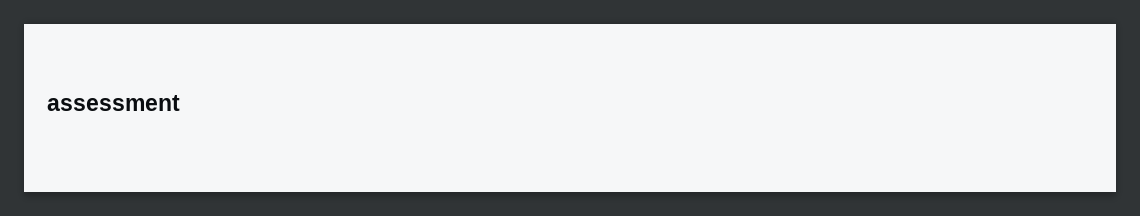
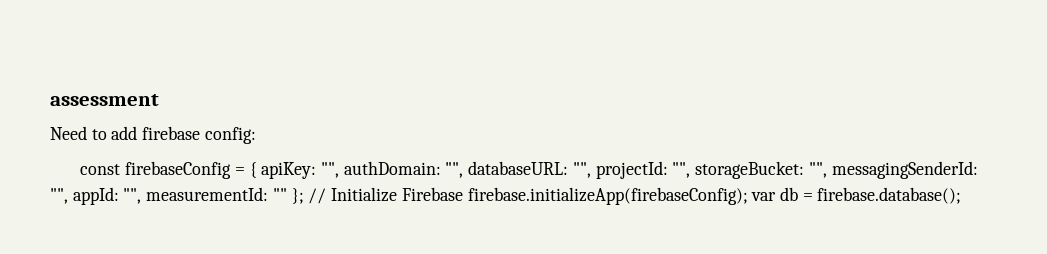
+ Need to add firebase config:
+ const firebaseConfig = { apiKey: "", authDomain: "", databaseURL: "", projectId: "", storageBucket: "", messagingSenderId: "", appId: "", measurementId: "" }; // Initialize Firebase firebase.initializeApp(firebaseConfig); var db = firebase.database();

